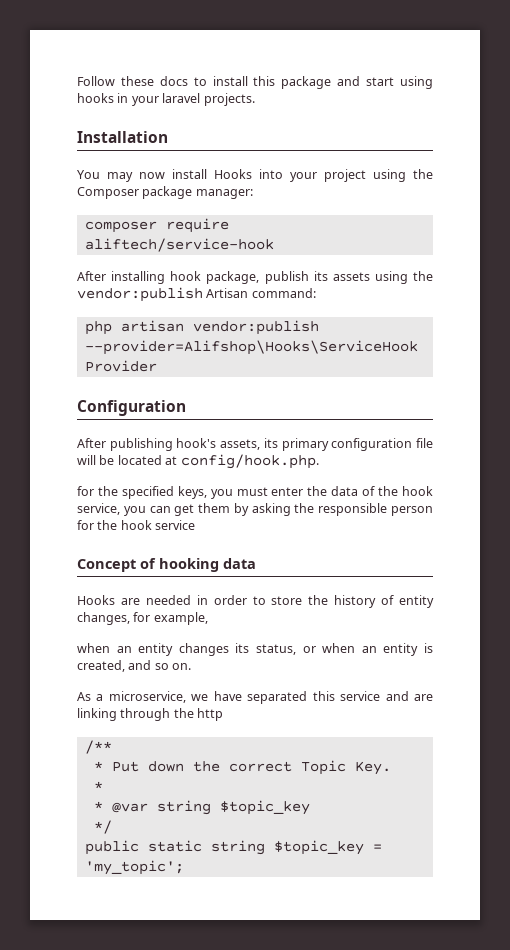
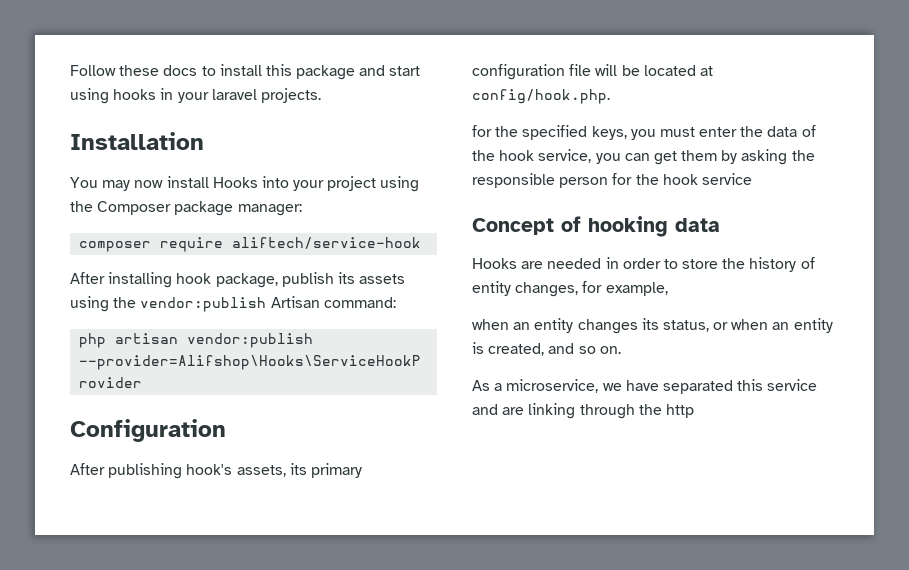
- /**
- * Put down the correct Topic Key.
- *
- * @var string $topic_key
- */
- public static string $topic_key = 'my_topic';

